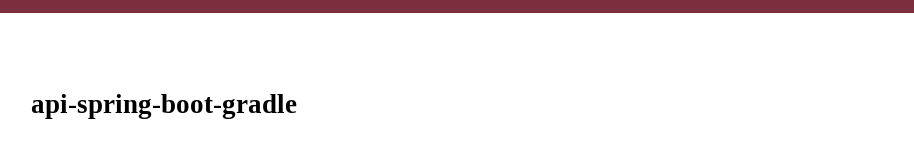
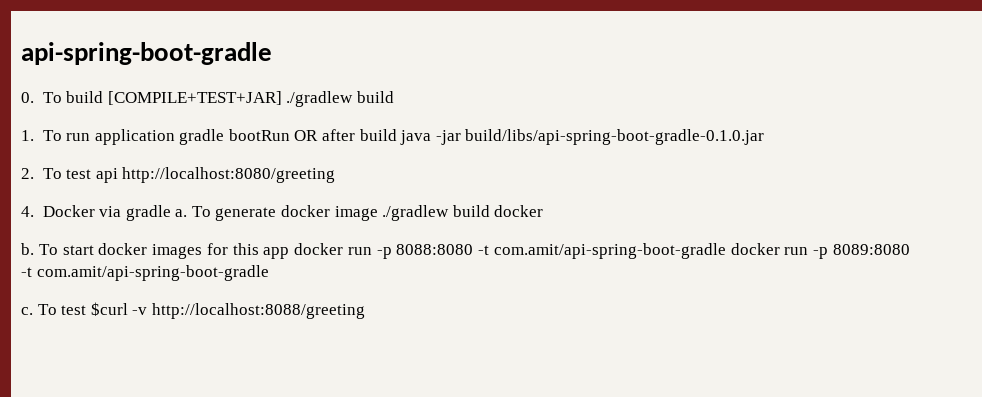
+ 0. To build [COMPILE+TEST+JAR] ./gradlew build
+ 1. To run application gradle bootRun OR after build java -jar build/libs/api-spring-boot-gradle-0.1.0.jar
+ 2. To test api http://localhost:8080/greeting
+ 4. Docker via gradle a. To generate docker image ./gradlew build docker
+ b. To start docker images for this app docker run -p 8088:8080 -t com.amit/api-spring-boot-gradle docker run -p 8089:8080 -t com.amit/api-spring-boot-gradle
+ c. To test $curl -v http://localhost:8088/greeting

